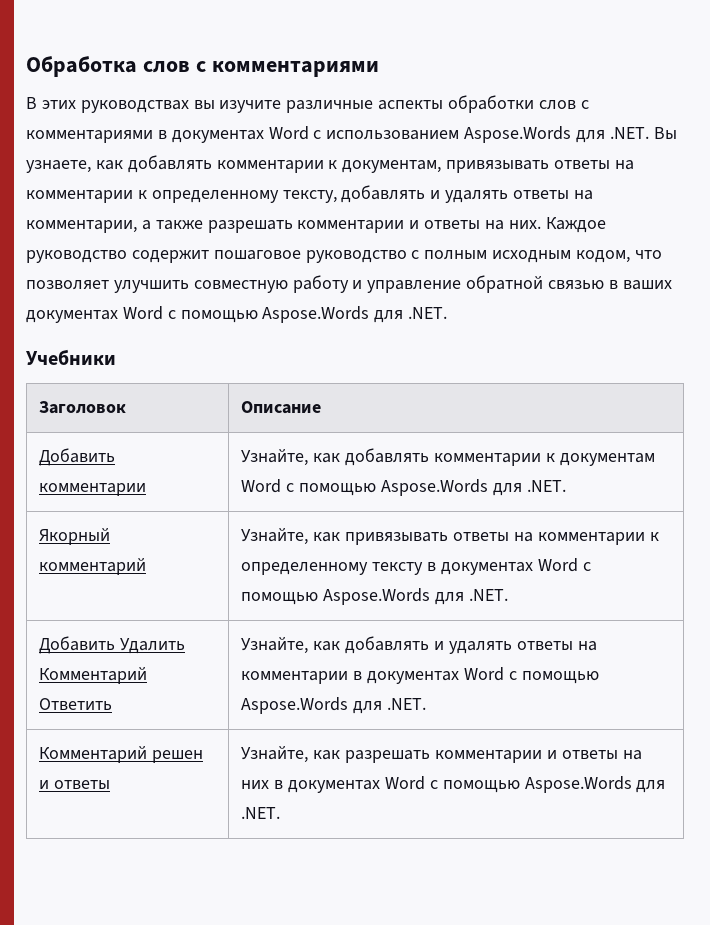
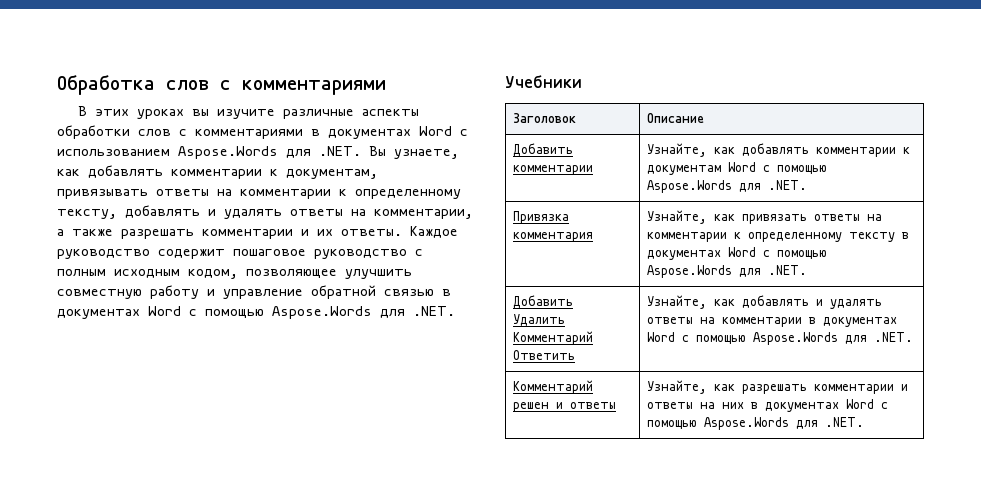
- В этих руководствах вы изучите различные аспекты обработки слов с комментариями в документах Word с использованием Aspose.Words для .NET. Вы узнаете, как добавлять комментарии к документам, привязывать ответы на комментарии к определенному тексту, добавлять и удалять ответы на комментарии, а также разрешать комментарии и ответы на них.
+ В этих уроках вы изучите различные аспекты обработки слов с комментариями в документах Word с использованием Aspose.Words для .NET. Вы узнаете, как добавлять комментарии к документам, привязывать ответы на комментарии к определенному тексту, добавлять и удалять ответы на комментарии, а также разрешать комментарии и их ответы.
- Каждое руководство содержит пошаговое руководство с полным исходным кодом, что позволяет улучшить совместную работу и управление обратной связью в ваших документах Word с помощью Aspose.Words для .NET.
+ Каждое руководство содержит пошаговое руководство с полным исходным кодом, позволяющее улучшить совместную работу и управление обратной связью в документах Word с помощью Aspose.Words для .NET.
- Якорный комментарий | Узнайте, как привязывать ответы на комментарии к определенному тексту в документах Word с помощью Aspose.Words для .NET.
+ Привязка комментария | Узнайте, как привязать ответы на комментарии к определенному тексту в документах Word с помощью Aspose.Words для .NET.

